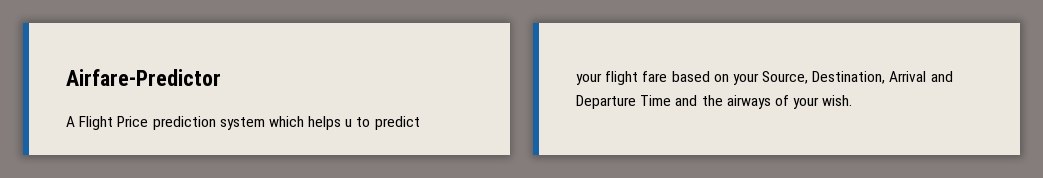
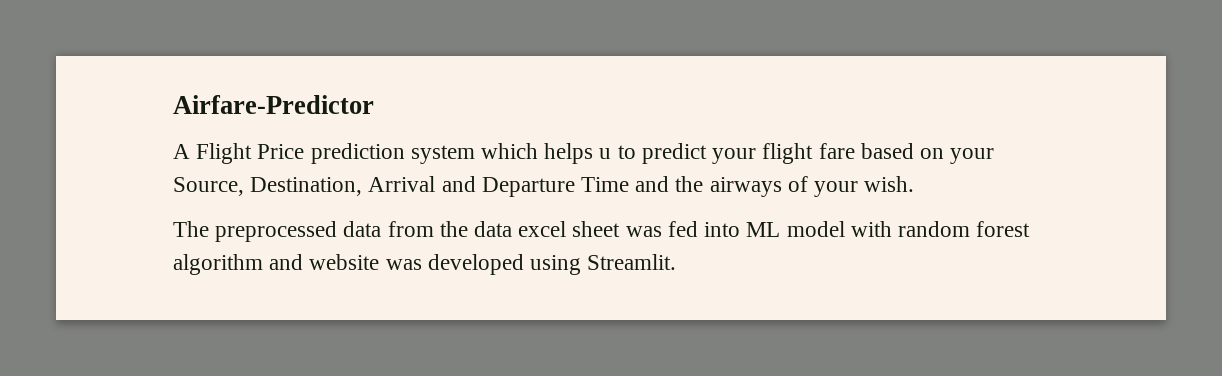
+ The preprocessed data from the data excel sheet was fed into ML model with random forest algorithm and website was developed using Streamlit.

